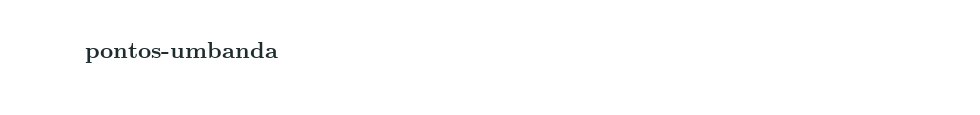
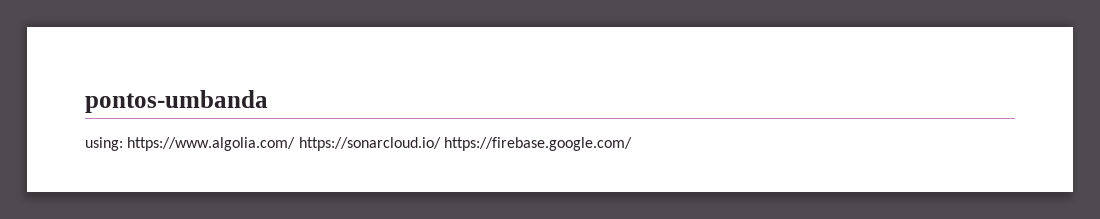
+ using: https://www.algolia.com/ https://sonarcloud.io/ https://firebase.google.com/

